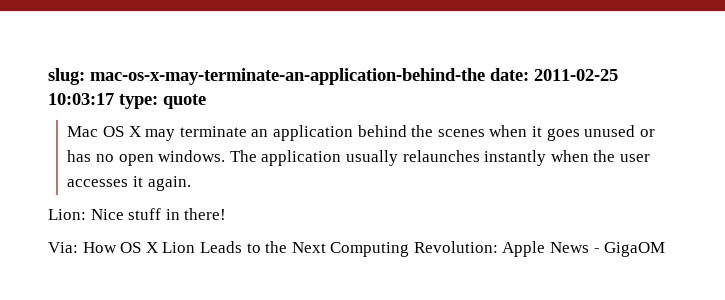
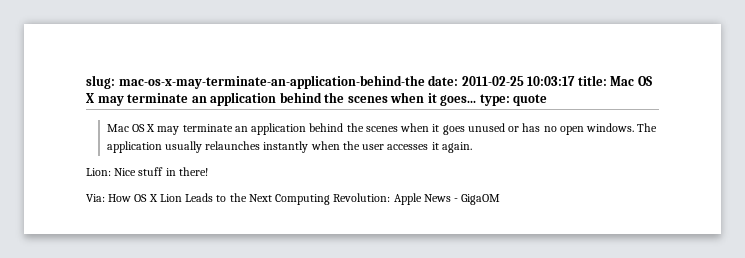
- slug: mac-os-x-may-terminate-an-application-behind-the date: 2011-02-25 10:03:17 type: quote
+ slug: mac-os-x-may-terminate-an-application-behind-the date: 2011-02-25 10:03:17 title: Mac OS X may terminate an application behind the scenes when it goes... type: quote

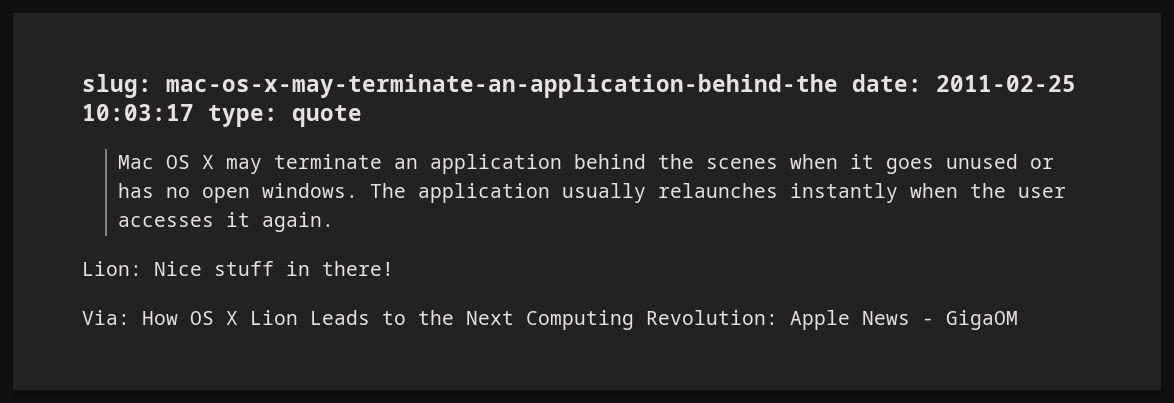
- slug: mac-os-x-may-terminate-an-application-behind-the date: 2011-02-25 10:03:17 title: Mac OS X may terminate an application behind the scenes when it goes... type: quote
+ slug: mac-os-x-may-terminate-an-application-behind-the date: 2011-02-25 10:03:17 type: quote

